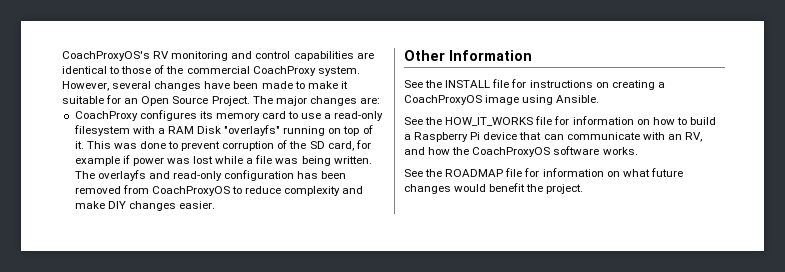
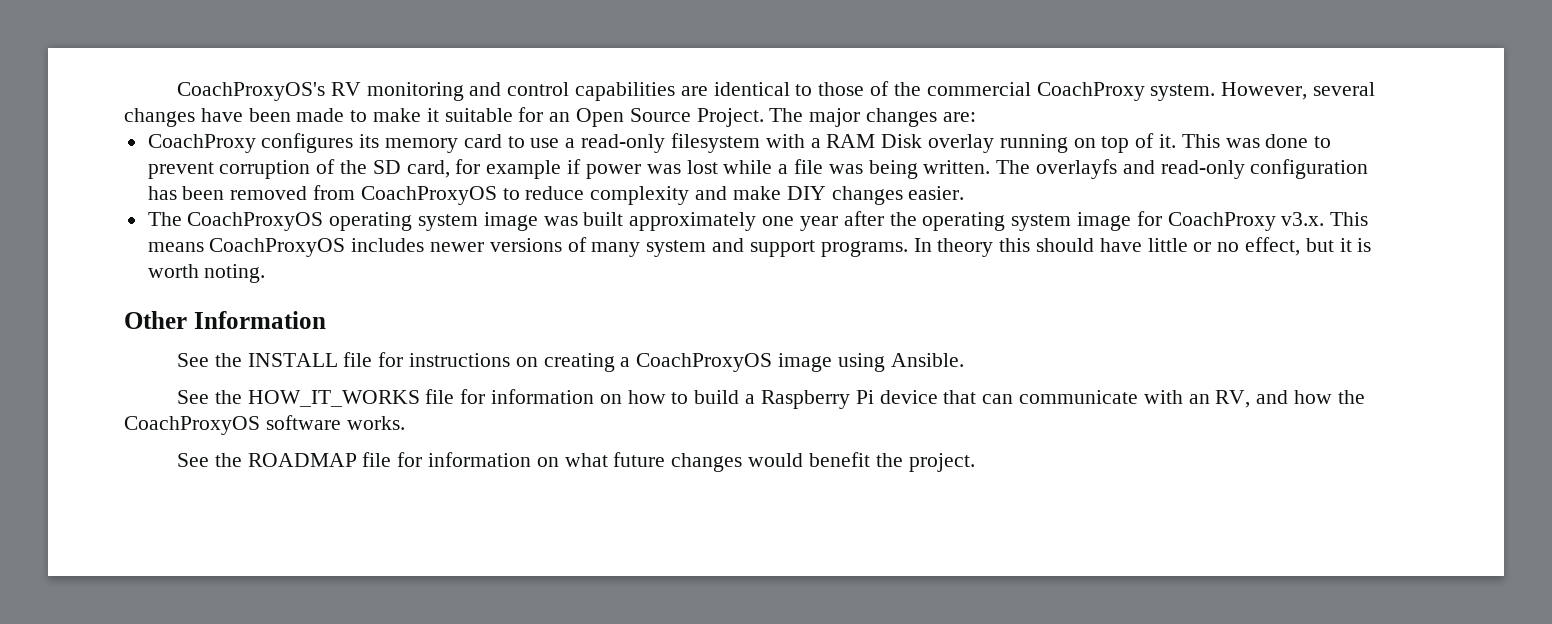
- CoachProxy configures its memory card to use a read-only filesystem with a RAM Disk "overlayfs" running on top of it.
+ CoachProxy configures its memory card to use a read-only filesystem with a RAM Disk overlay running on top of it.
+ The CoachProxyOS operating system image was built approximately one year after the operating system image for CoachProxy v3.x. This means CoachProxyOS includes newer versions of many system and support programs. In theory this should have little or no effect, but it is worth noting.

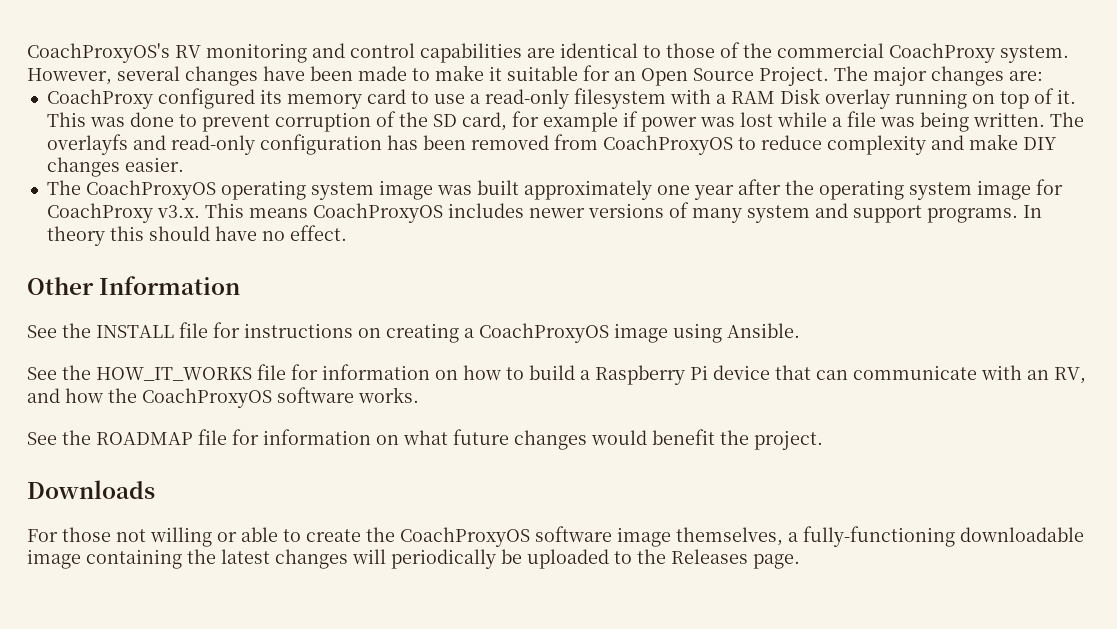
- CoachProxy configures its memory card to use a read-only filesystem with a RAM Disk overlay running on top of it.
+ CoachProxy configured its memory card to use a read-only filesystem with a RAM Disk overlay running on top of it.
- In theory this should have little or no effect, but it is worth noting.
+ In theory this should have no effect.
+ Downloads
+ For those not willing or able to create the CoachProxyOS software image themselves, a fully-functioning downloadable image containing the latest changes will periodically be uploaded to the Releases page.

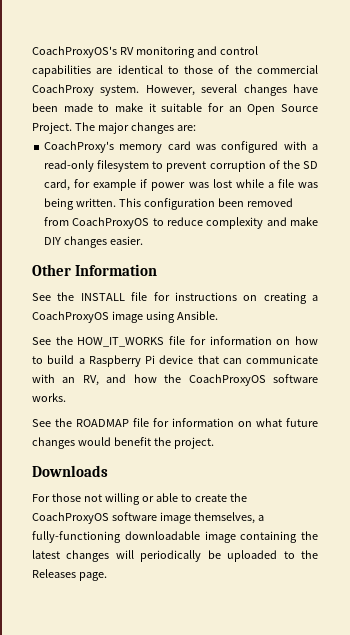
- CoachProxy configured its memory card to use a read-only filesystem with a RAM Disk overlay running on top of it. This was done to prevent corruption of the SD card, for example if power was lost while a file was being written.
+ CoachProxy's memory card was configured with a read-only filesystem to prevent corruption of the SD card, for example if power was lost while a file was being written.
- The overlayfs and read-only configuration has been removed from CoachProxyOS to reduce complexity and make DIY changes easier.
+ This configuration been removed from CoachProxyOS to reduce complexity and make DIY changes easier.
- The CoachProxyOS operating system image was built approximately one year after the operating system image for CoachProxy v3.x. This means CoachProxyOS includes newer versions of many system and support programs. In theory this should have no effect.

